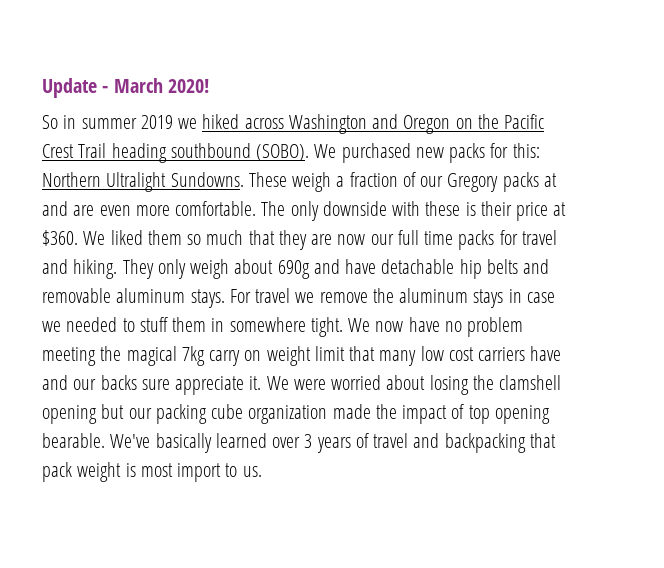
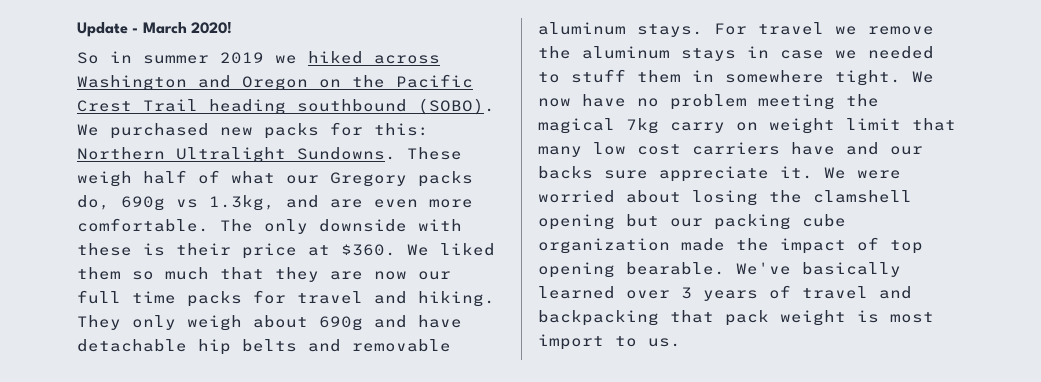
- These weigh a fraction of our Gregory packs at and are even more comfortable.
+ These weigh half of what our Gregory packs do, 690g vs 1.3kg, and are even more comfortable.

